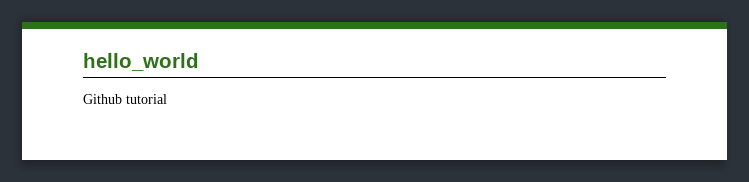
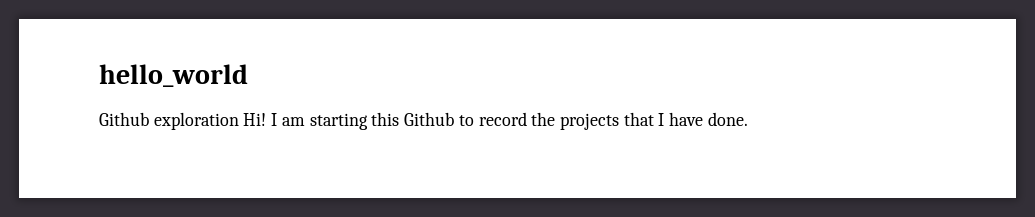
- Github tutorial
+ Github exploration Hi! I am starting this Github to record the projects that I have done.

